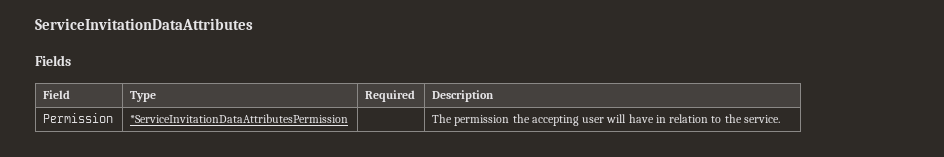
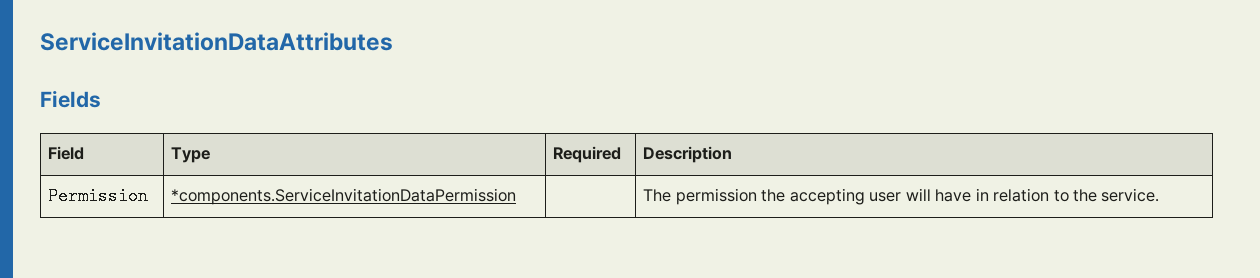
- Permission | *ServiceInvitationDataAttributesPermission | | The permission the accepting user will have in relation to the service.
+ Permission | *components.ServiceInvitationDataPermission | | The permission the accepting user will have in relation to the service.

